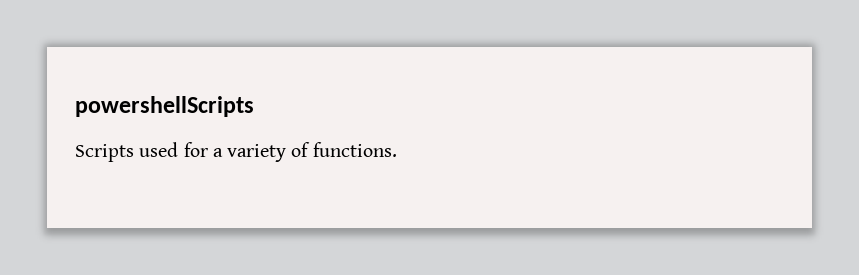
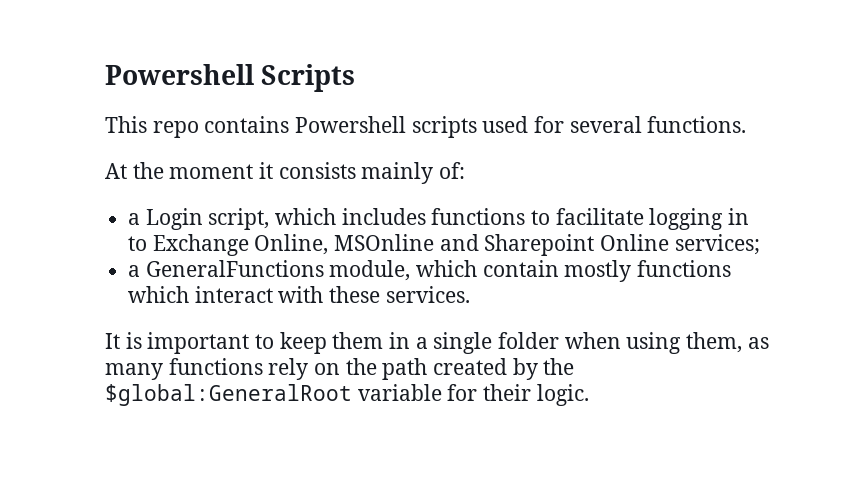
- powershellScripts
- Scripts used for a variety of functions.
+ Powershell Scripts
+ This repo contains Powershell scripts used for several functions.
+ At the moment it consists mainly of:
+ a Login script, which includes functions to facilitate logging in to Exchange Online, MSOnline and Sharepoint Online services;
+ a GeneralFunctions module, which contain mostly functions which interact with these services.
+ It is important to keep them in a single folder when using them, as many functions rely on the path created by the $global:GeneralRoot variable for their logic.

